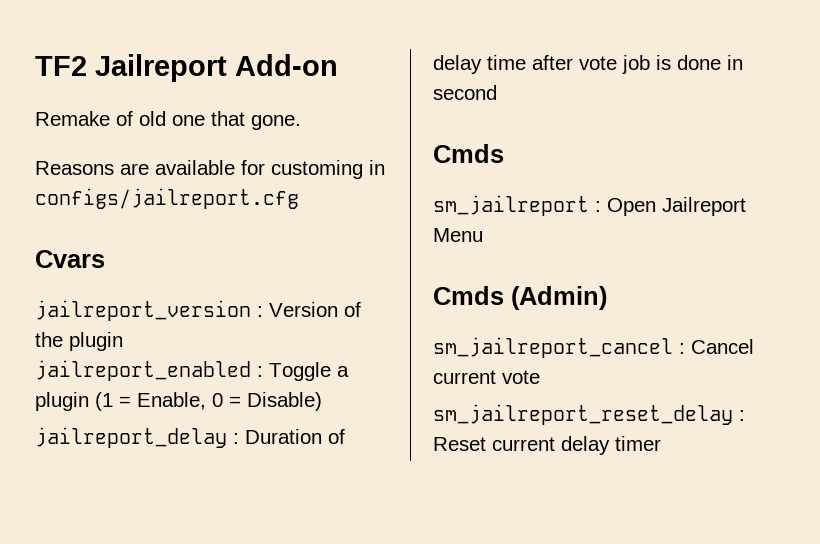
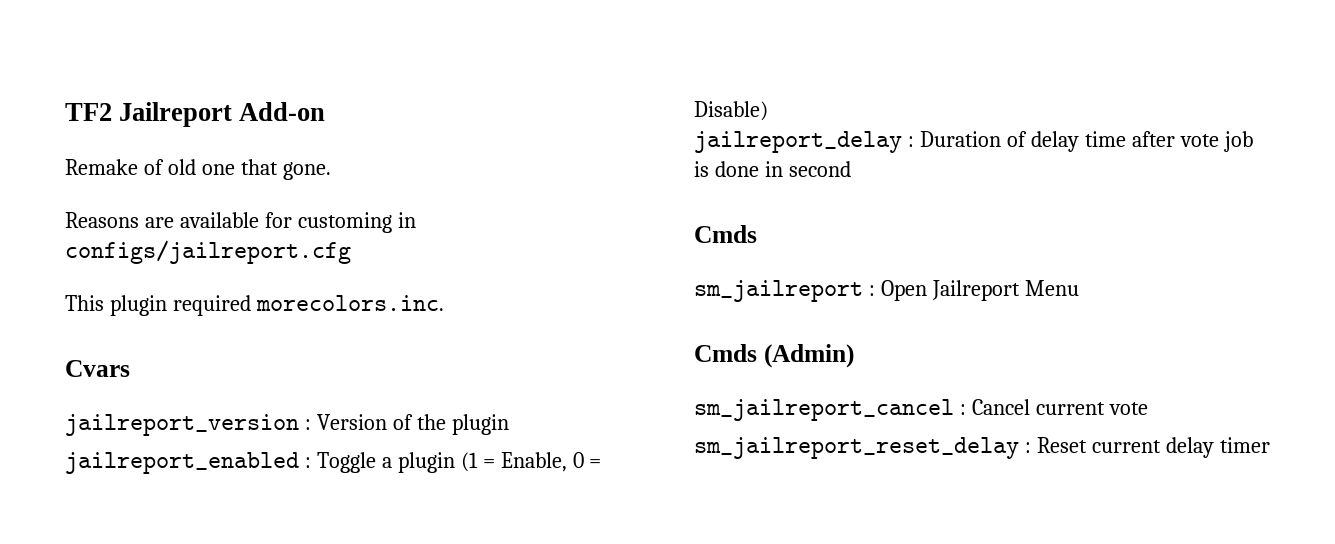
+ This plugin required morecolors.inc.

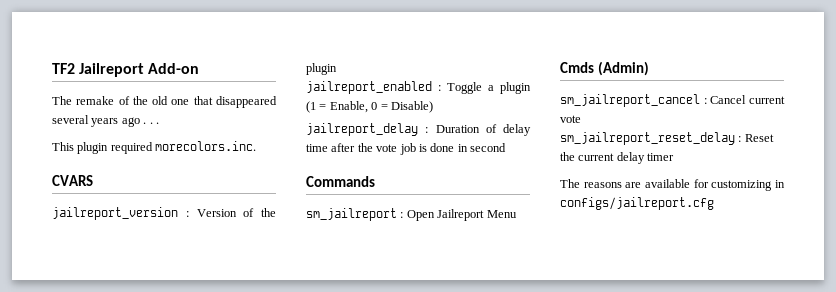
- Remake of old one that gone.
- Reasons are available for customing in configs/jailreport.cfg
+ The remake of the old one that disappeared several years ago . . .
- Cvars
+ CVARS
- jailreport_delay : Duration of delay time after vote job is done in second
- Cmds
+ jailreport_delay : Duration of delay time after the vote job is done in second
+ Commands
- sm_jailreport_reset_delay : Reset current delay timer
+ sm_jailreport_reset_delay : Reset the current delay timer
+ The reasons are available for customizing in configs/jailreport.cfg

